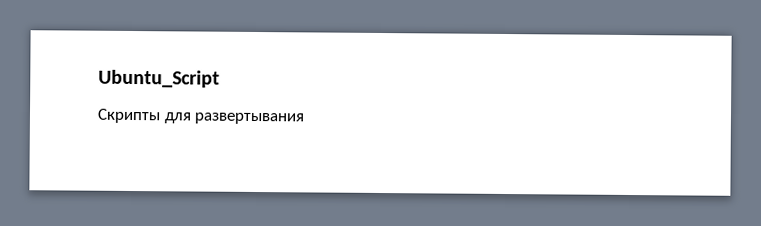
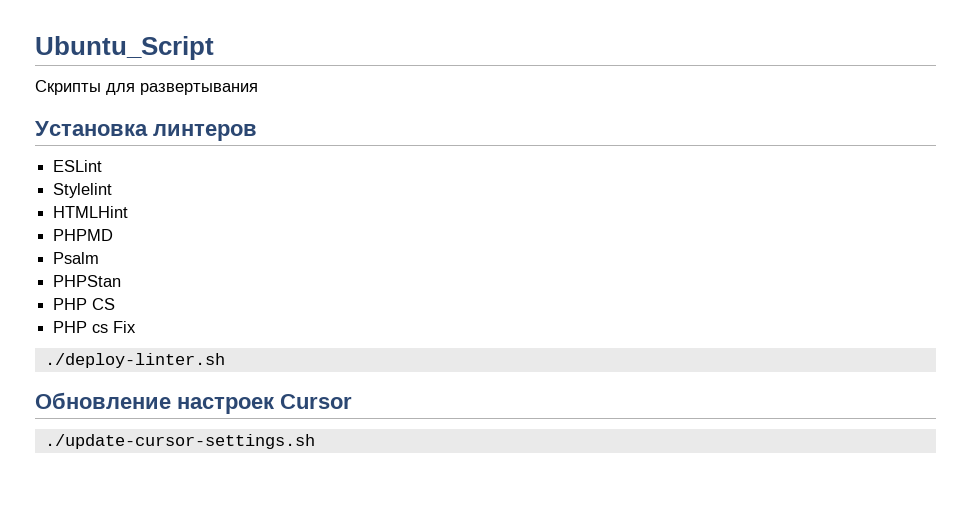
+ Установка линтеров
+ ESLint
+ Stylelint
+ HTMLHint
+ PHPMD
+ Psalm
+ PHPStan
+ PHP CS
+ PHP cs Fix
+ ./deploy-linter.sh
+ Обновление настроек Cursor
+ ./update-cursor-settings.sh

